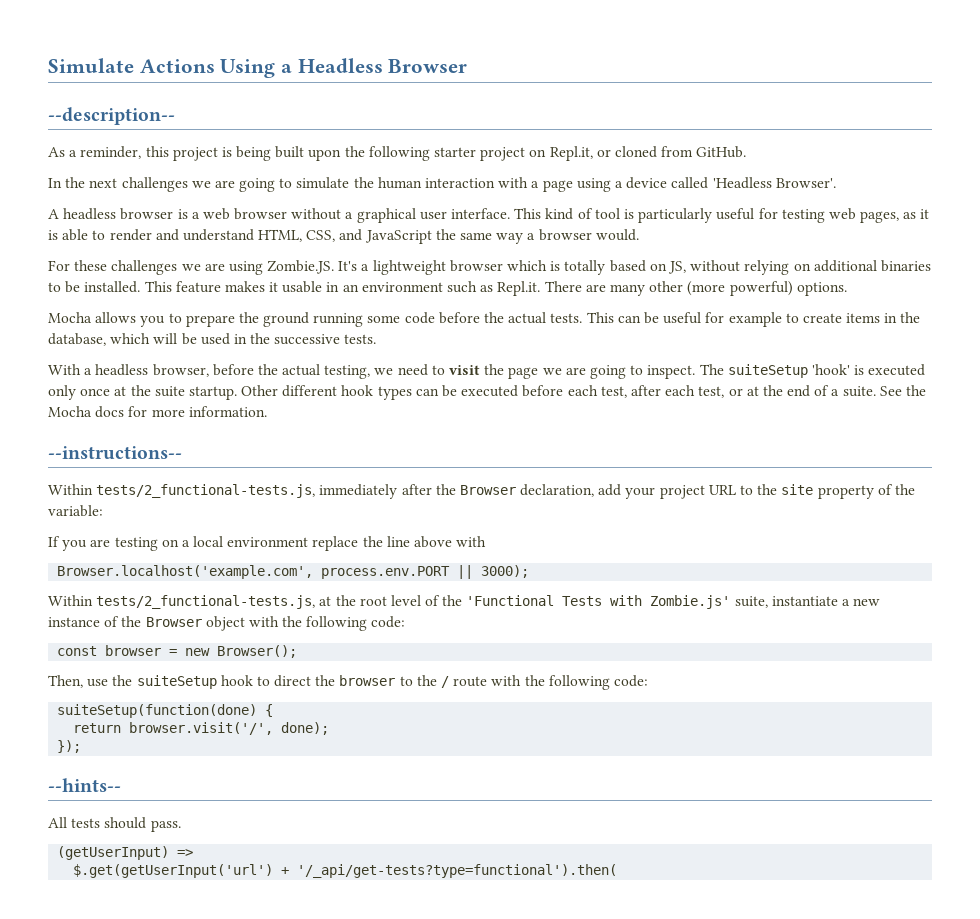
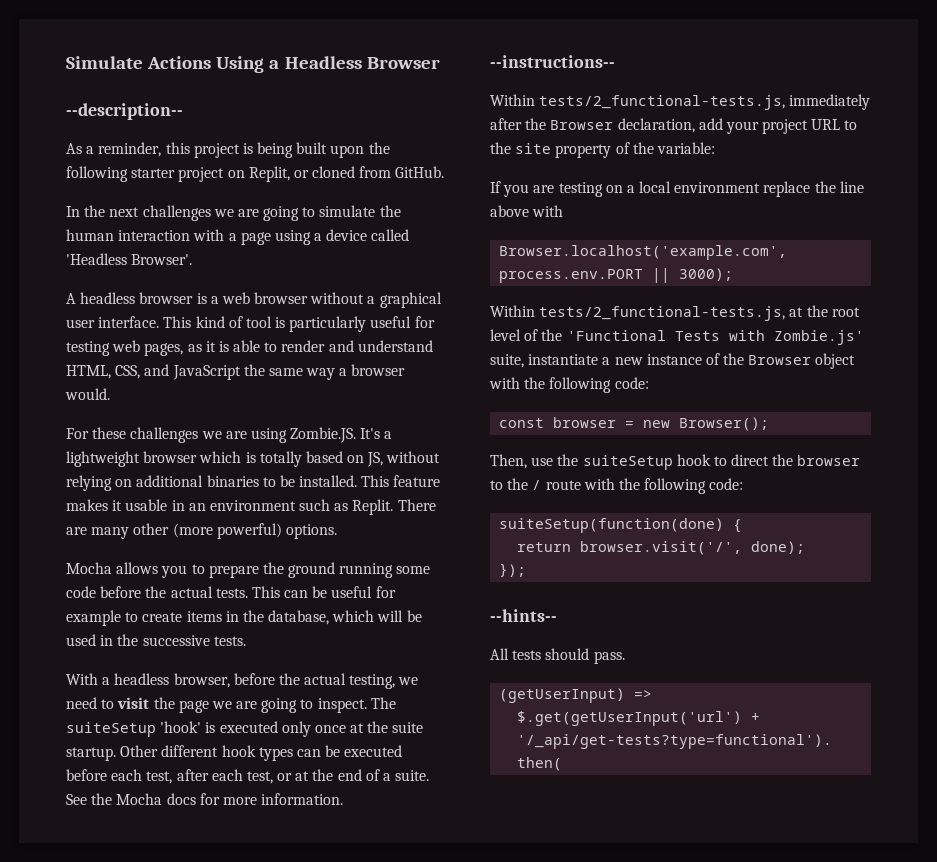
- As a reminder, this project is being built upon the following starter project on Repl.it, or cloned from GitHub.
+ As a reminder, this project is being built upon the following starter project on Replit, or cloned from GitHub.
- This feature makes it usable in an environment such as Repl.it. There are many other (more powerful) options.
+ This feature makes it usable in an environment such as Replit. There are many other (more powerful) options.

